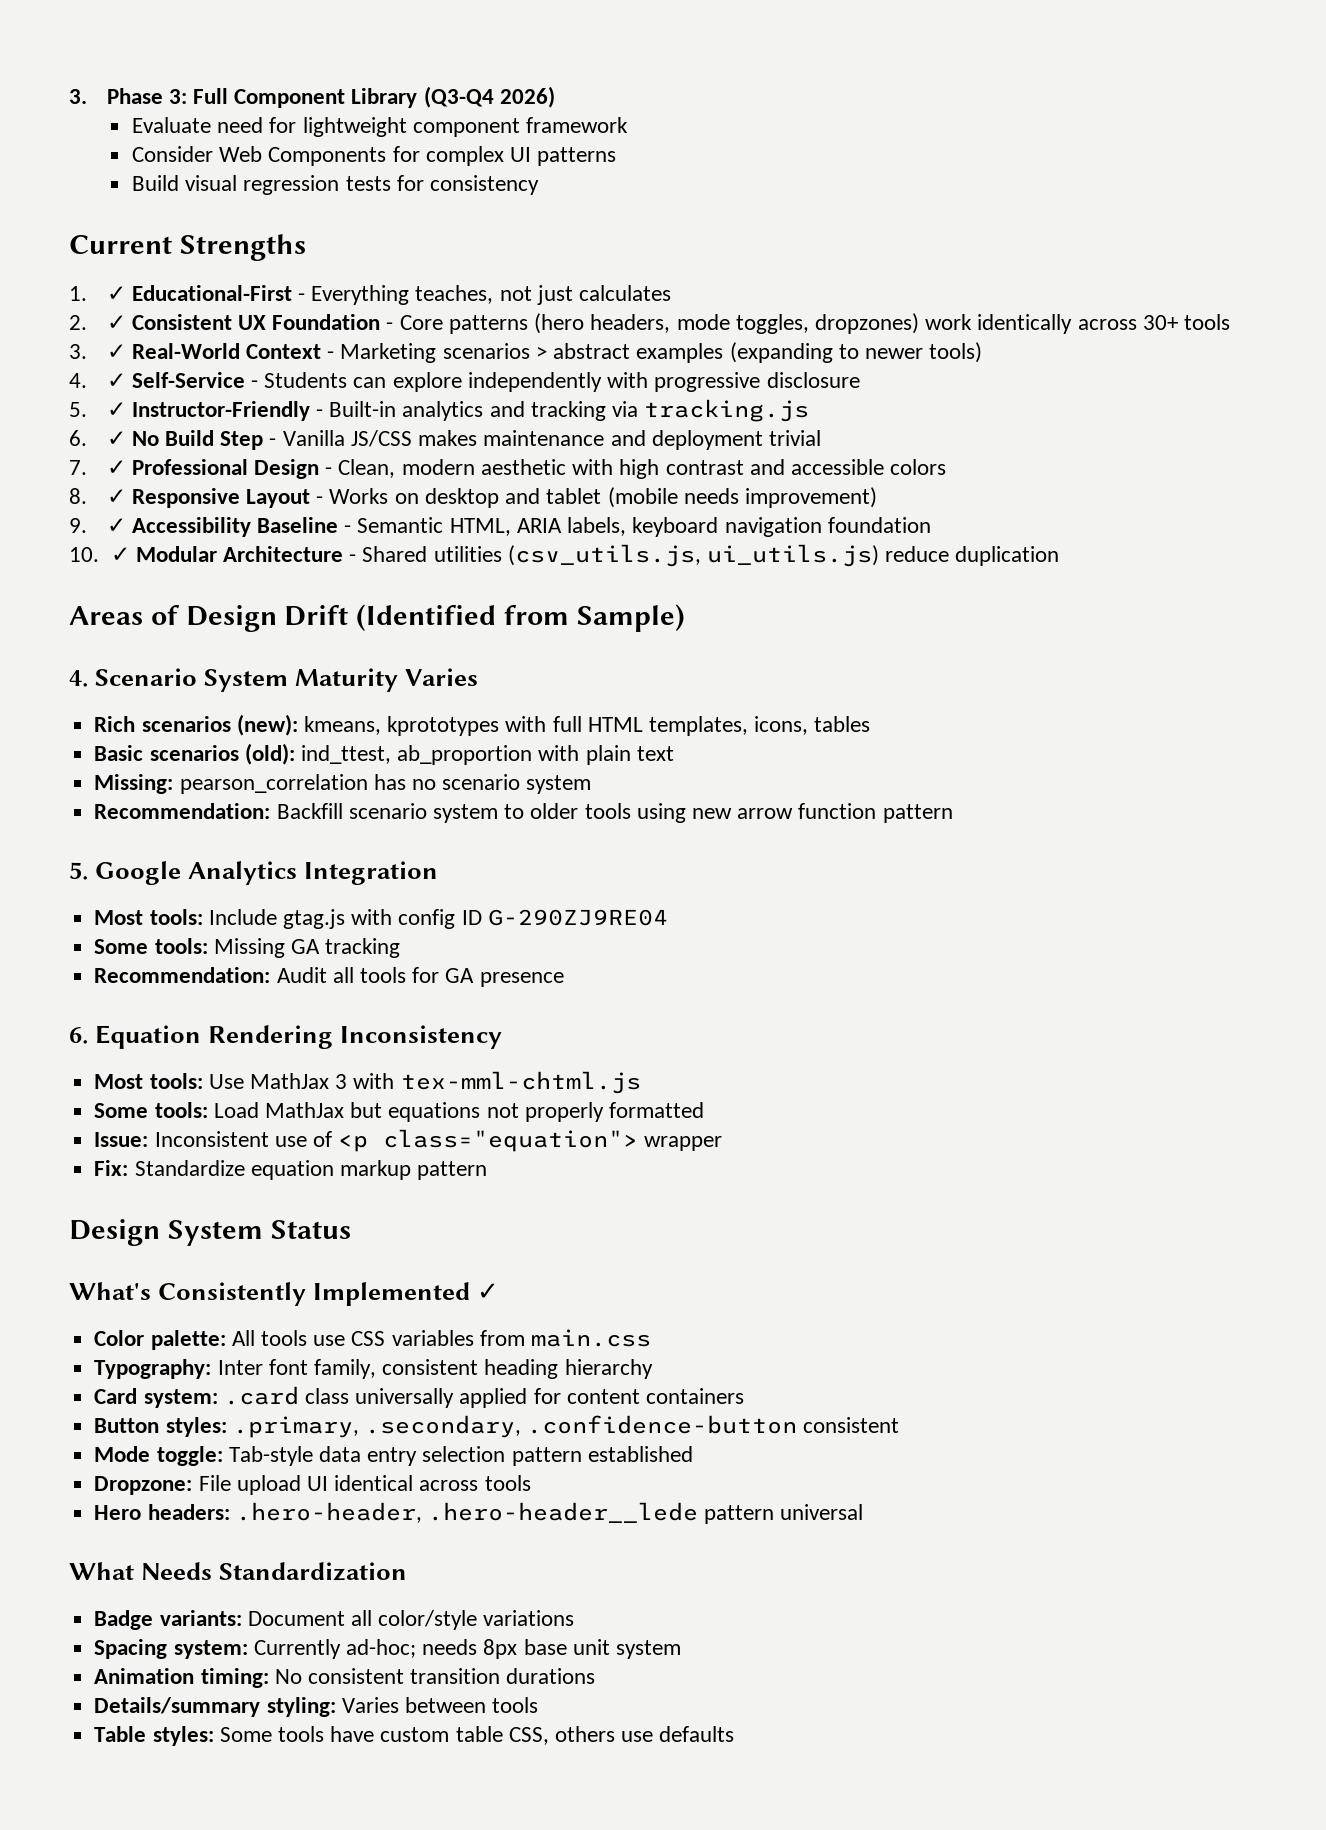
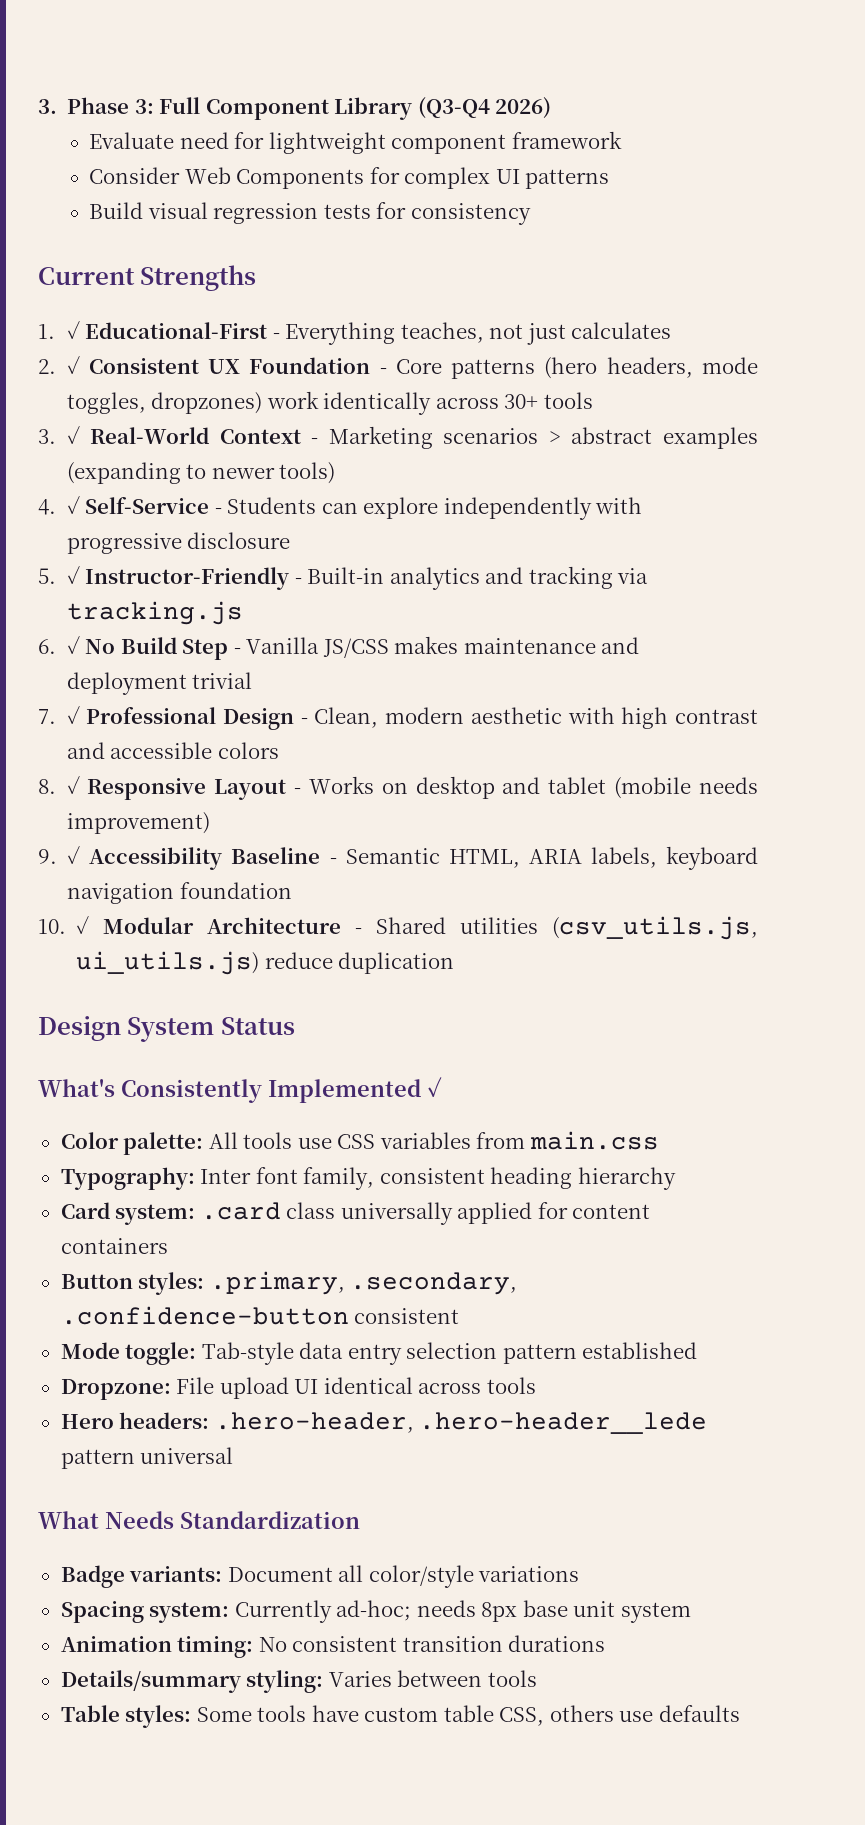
- Areas of Design Drift (Identified from Sample)
- 4. Scenario System Maturity Varies
- Rich scenarios (new): kmeans, kprototypes with full HTML templates, icons, tables
- Basic scenarios (old): ind_ttest, ab_proportion with plain text
- Missing: pearson_correlation has no scenario system
- Recommendation: Backfill scenario system to older tools using new arrow function pattern
- 5. Google Analytics Integration
- Most tools: Include gtag.js with config ID G-290ZJ9RE04
- Some tools: Missing GA tracking
- Recommendation: Audit all tools for GA presence
- 6. Equation Rendering Inconsistency
- Most tools: Use MathJax 3 with tex-mml-chtml.js
- Some tools: Load MathJax but equations not properly formatted
- Issue: Inconsistent use of <p class="equation"> wrapper
- Fix: Standardize equation markup pattern

